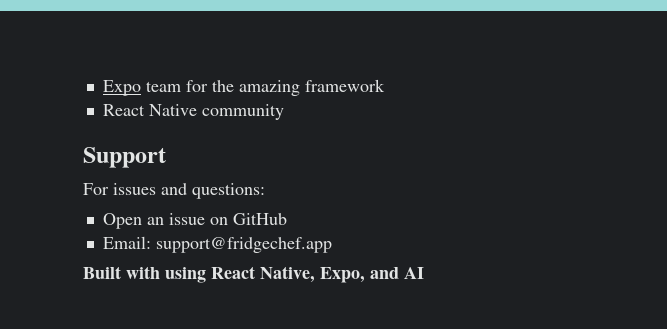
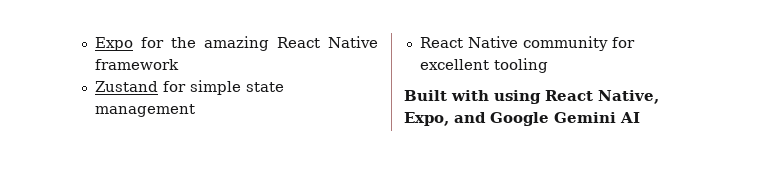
- Expo team for the amazing framework
+ Expo for the amazing React Native framework
- React Native community
- Support
- For issues and questions:
- Open an issue on GitHub
- Email: support@fridgechef.app
+ Zustand for simple state management
+ React Native community for excellent tooling
- Built with using React Native, Expo, and AI
+ Built with using React Native, Expo, and Google Gemini AI

